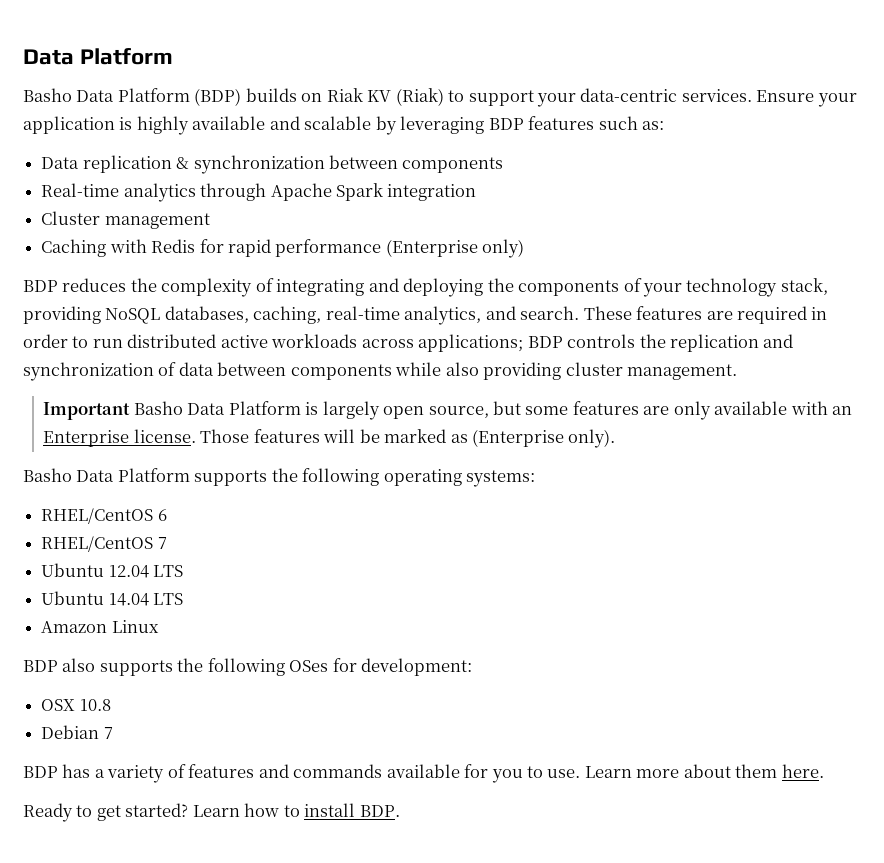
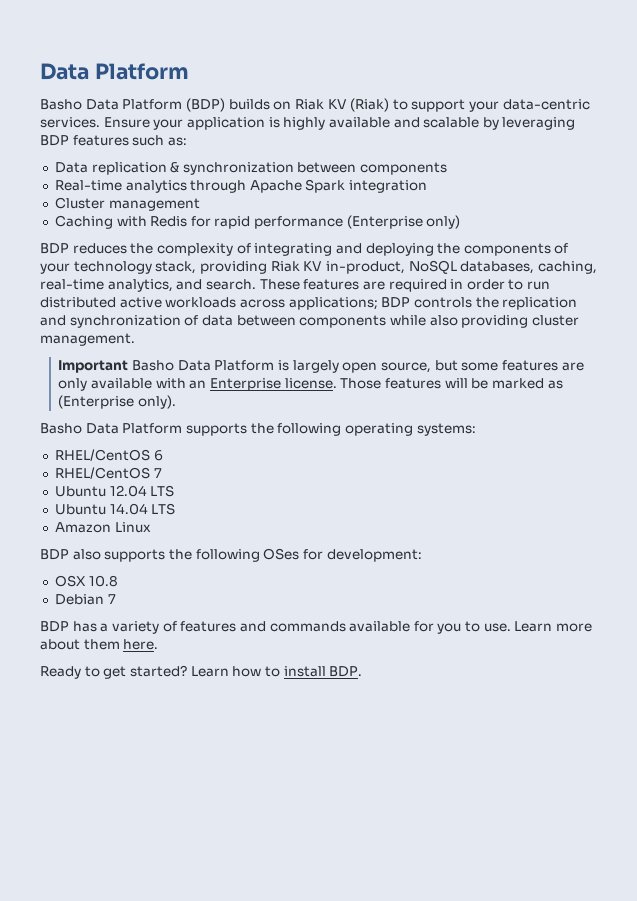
- BDP reduces the complexity of integrating and deploying the components of your technology stack, providing NoSQL databases, caching, real-time analytics, and search.
+ BDP reduces the complexity of integrating and deploying the components of your technology stack, providing Riak KV in-product, NoSQL databases, caching, real-time analytics, and search.

